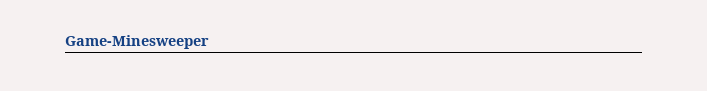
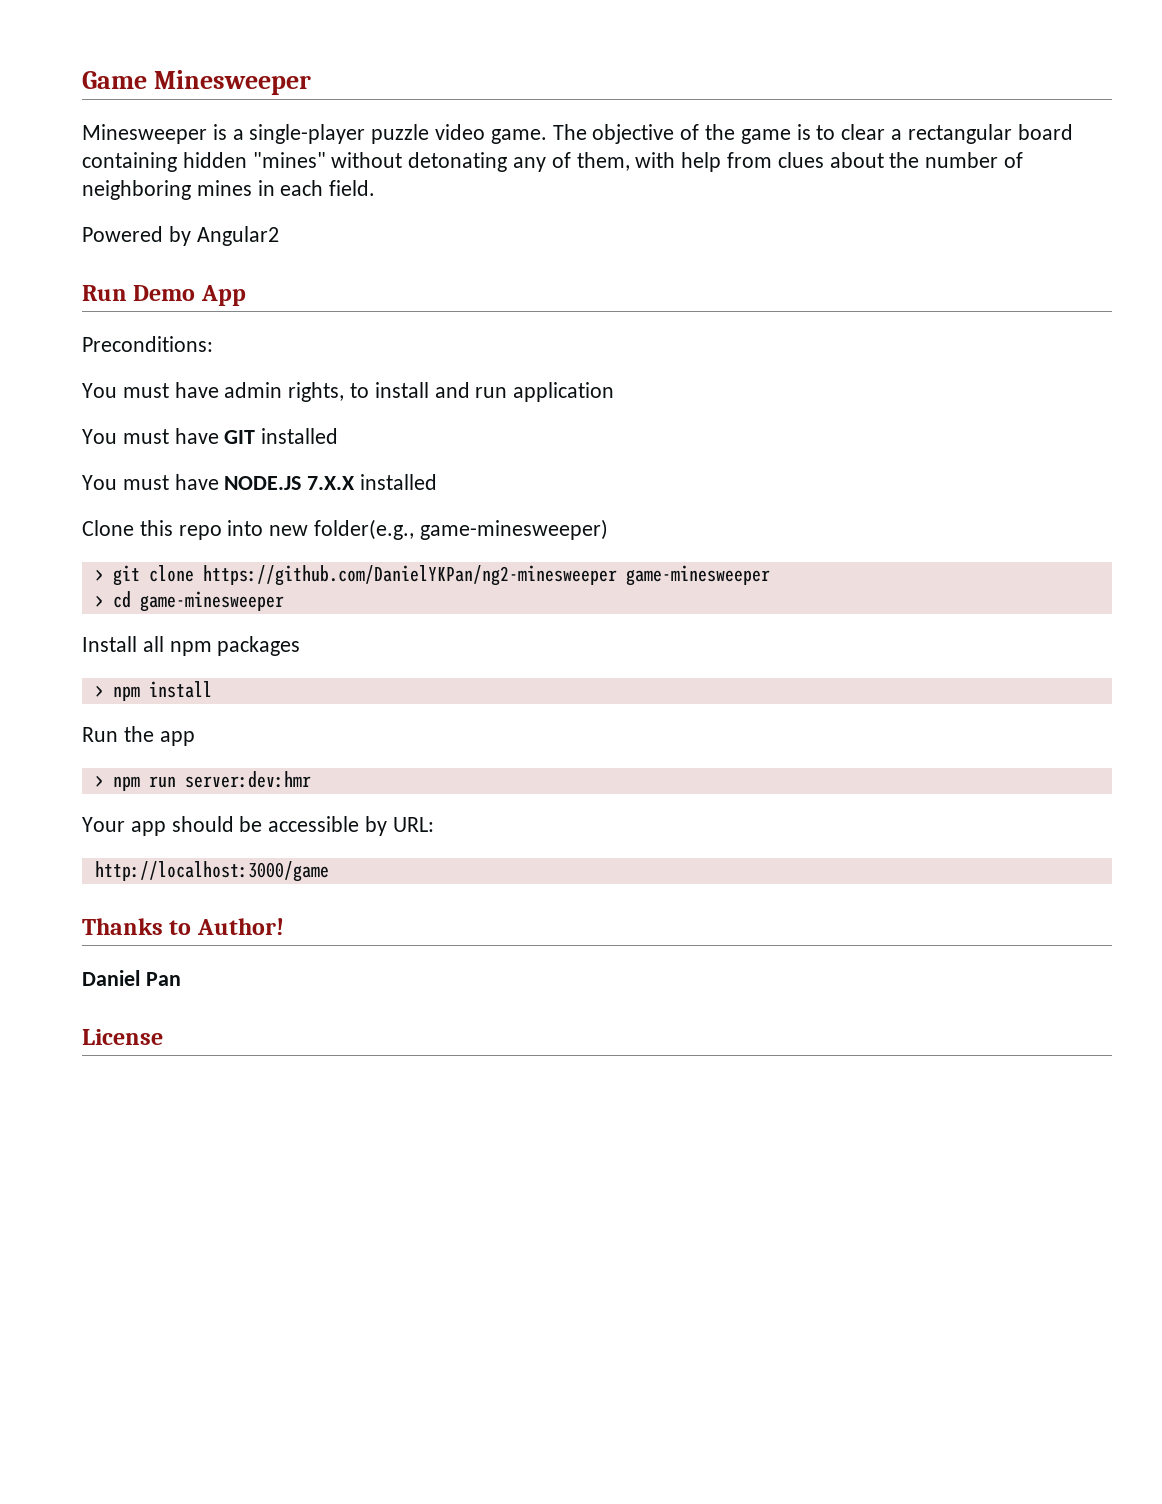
- Game-Minesweeper
+ Game Minesweeper
+ Minesweeper is a single-player puzzle video game. The objective of the game is to clear a rectangular board containing hidden "mines" without detonating any of them, with help from clues about the number of neighboring mines in each field.
+ Powered by Angular2
+ Run Demo App
+ Preconditions:
+ You must have admin rights, to install and run application
+ You must have GIT installed
+ You must have NODE.JS 7.X.X installed
+ Clone this repo into new folder(e.g., game-minesweeper)
+ > git clone https://github.com/DanielYKPan/ng2-minesweeper game-minesweeper
+ > cd game-minesweeper
+ Install all npm packages
+ > npm install
+ Run the app
+ > npm run server:dev:hmr
+ Your app should be accessible by URL:
+ http://localhost:3000/game
+ Thanks to Author!
+ Daniel Pan
+ License

